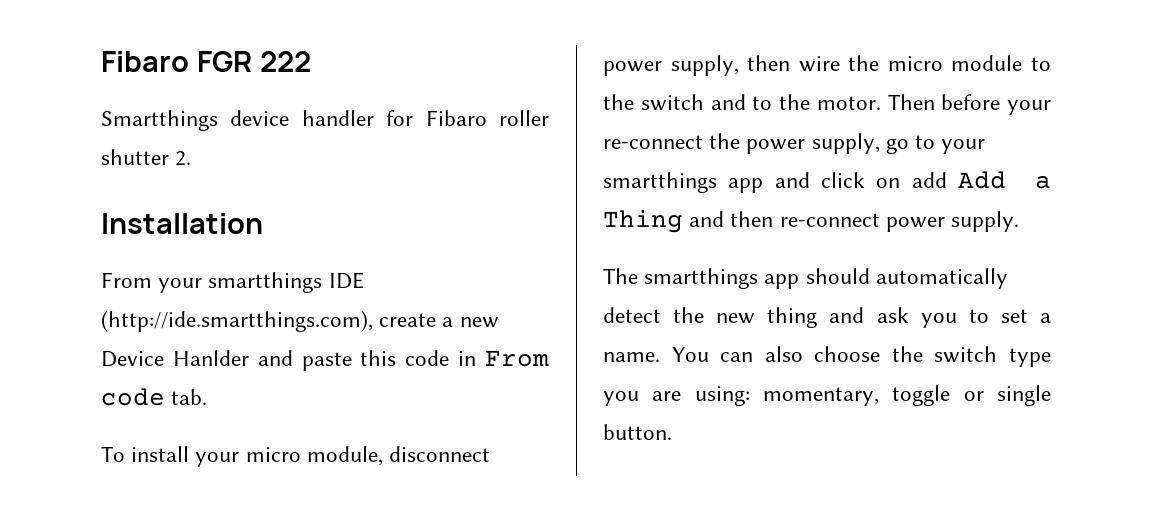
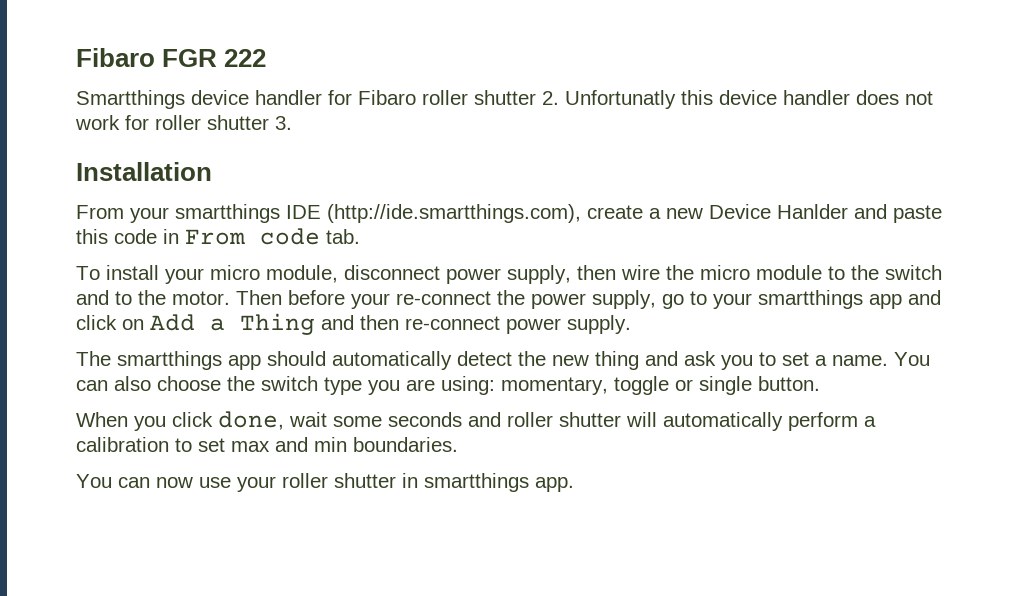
- Smartthings device handler for Fibaro roller shutter 2.
+ Smartthings device handler for Fibaro roller shutter 2. Unfortunatly this device handler does not work for roller shutter 3.
- Then before your re-connect the power supply, go to your smartthings app and click on add Add a Thing and then re-connect power supply.
+ Then before your re-connect the power supply, go to your smartthings app and click on Add a Thing and then re-connect power supply.
+ When you click done, wait some seconds and roller shutter will automatically perform a calibration to set max and min boundaries.
+ You can now use your roller shutter in smartthings app.

